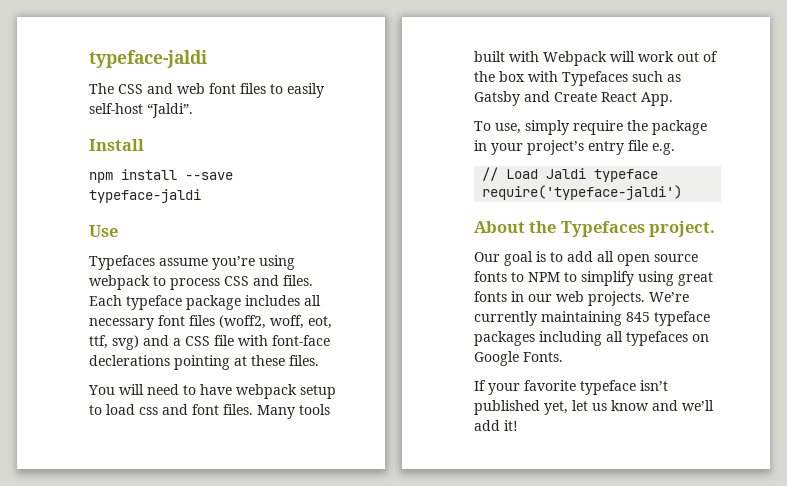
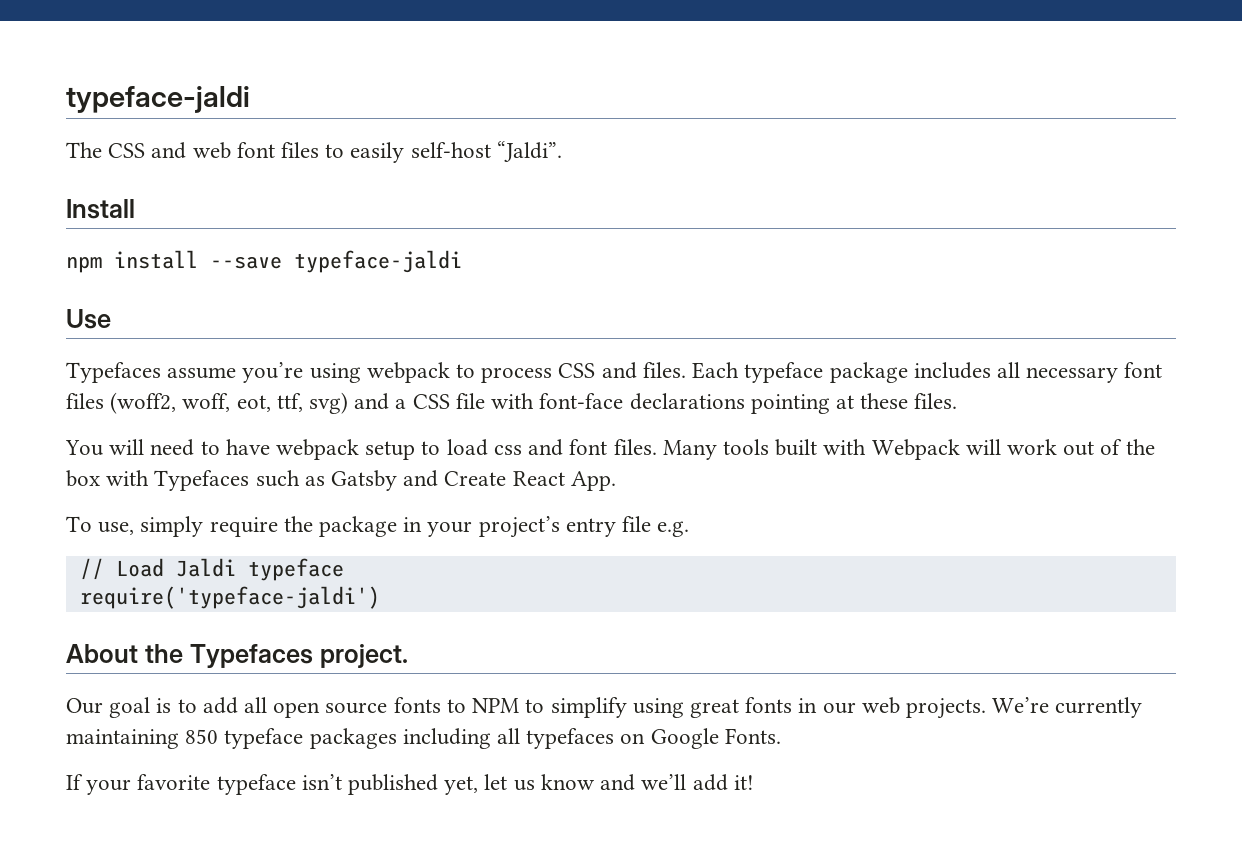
- Each typeface package includes all necessary font files (woff2, woff, eot, ttf, svg) and a CSS file with font-face declerations pointing at these files.
+ Each typeface package includes all necessary font files (woff2, woff, eot, ttf, svg) and a CSS file with font-face declarations pointing at these files.
- We’re currently maintaining 845 typeface packages including all typefaces on Google Fonts.
+ We’re currently maintaining 850 typeface packages including all typefaces on Google Fonts.

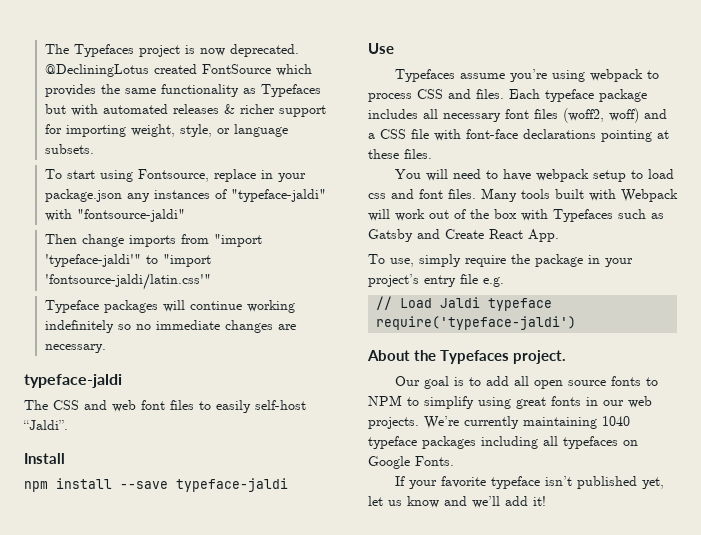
+ The Typefaces project is now deprecated. @DecliningLotus created FontSource which provides the same functionality as Typefaces but with automated releases & richer support for importing weight, style, or language subsets.
+ To start using Fontsource, replace in your package.json any instances of "typeface-jaldi" with "fontsource-jaldi"
+ Then change imports from "import 'typeface-jaldi'" to "import 'fontsource-jaldi/latin.css'"
+ Typeface packages will continue working indefinitely so no immediate changes are necessary.
- Each typeface package includes all necessary font files (woff2, woff, eot, ttf, svg) and a CSS file with font-face declarations pointing at these files.
+ Each typeface package includes all necessary font files (woff2, woff) and a CSS file with font-face declarations pointing at these files.
- We’re currently maintaining 850 typeface packages including all typefaces on Google Fonts.
+ We’re currently maintaining 1040 typeface packages including all typefaces on Google Fonts.

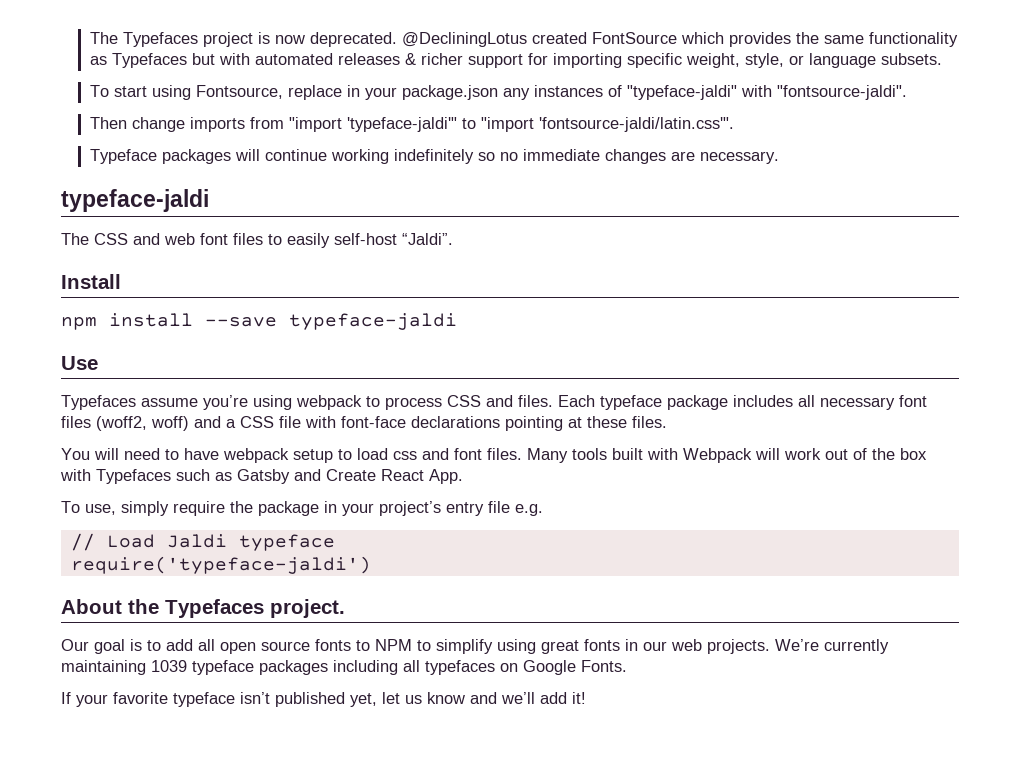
- @DecliningLotus created FontSource which provides the same functionality as Typefaces but with automated releases & richer support for importing weight, style, or language subsets.
+ @DecliningLotus created FontSource which provides the same functionality as Typefaces but with automated releases & richer support for importing specific weight, style, or language subsets.
- To start using Fontsource, replace in your package.json any instances of "typeface-jaldi" with "fontsource-jaldi"
+ To start using Fontsource, replace in your package.json any instances of "typeface-jaldi" with "fontsource-jaldi".
- Then change imports from "import 'typeface-jaldi'" to "import 'fontsource-jaldi/latin.css'"
+ Then change imports from "import 'typeface-jaldi'" to "import 'fontsource-jaldi/latin.css'".
- We’re currently maintaining 1040 typeface packages including all typefaces on Google Fonts.
+ We’re currently maintaining 1039 typeface packages including all typefaces on Google Fonts.

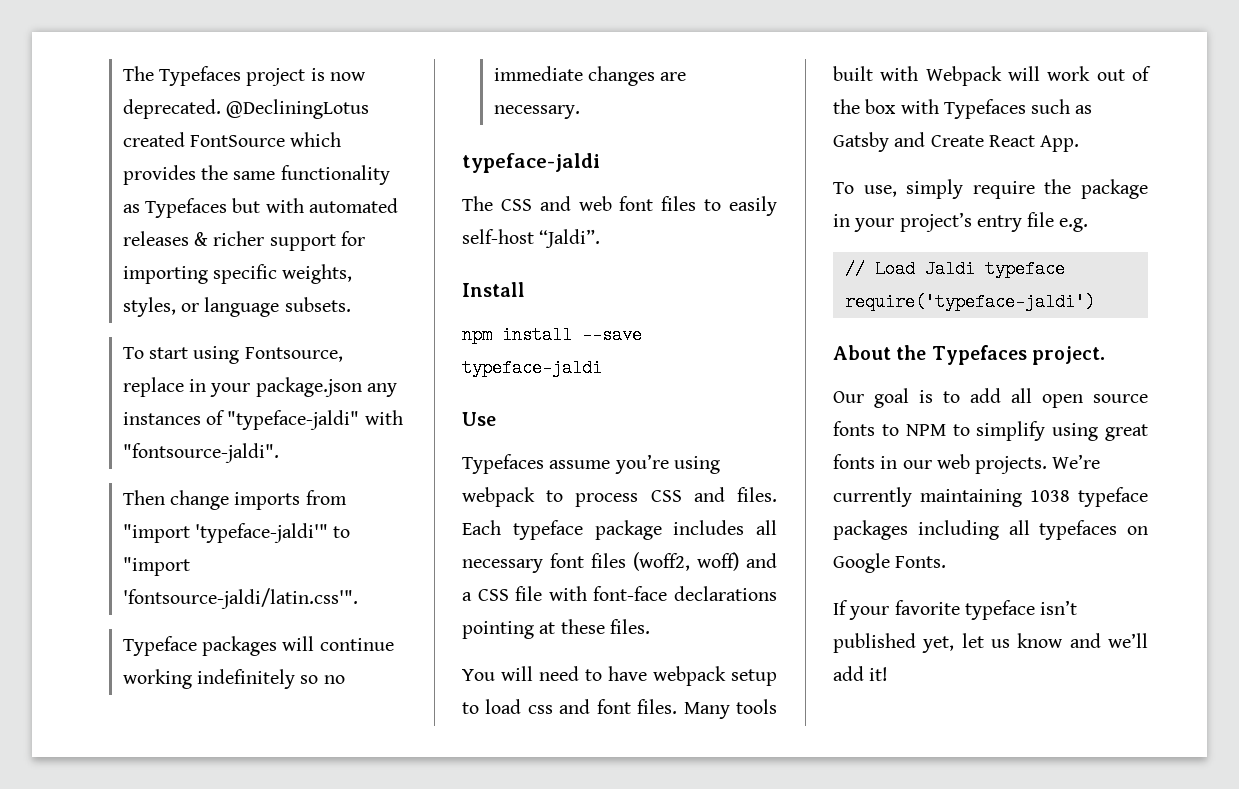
- @DecliningLotus created FontSource which provides the same functionality as Typefaces but with automated releases & richer support for importing specific weight, style, or language subsets.
+ @DecliningLotus created FontSource which provides the same functionality as Typefaces but with automated releases & richer support for importing specific weights, styles, or language subsets.
- We’re currently maintaining 1039 typeface packages including all typefaces on Google Fonts.
+ We’re currently maintaining 1038 typeface packages including all typefaces on Google Fonts.

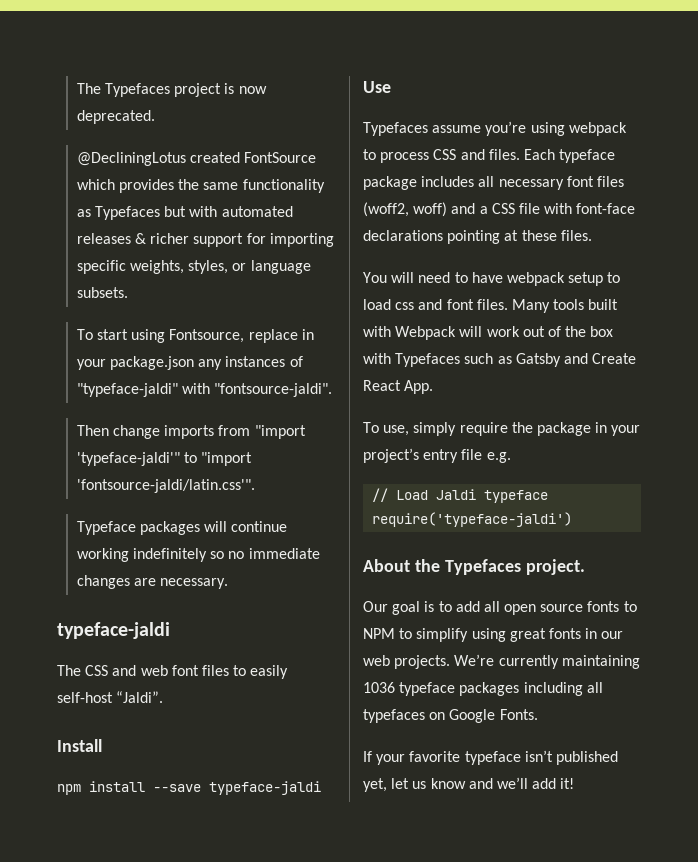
- The Typefaces project is now deprecated. @DecliningLotus created FontSource which provides the same functionality as Typefaces but with automated releases & richer support for importing specific weights, styles, or language subsets.
+ The Typefaces project is now deprecated.
+ @DecliningLotus created FontSource which provides the same functionality as Typefaces but with automated releases & richer support for importing specific weights, styles, or language subsets.
- We’re currently maintaining 1038 typeface packages including all typefaces on Google Fonts.
+ We’re currently maintaining 1036 typeface packages including all typefaces on Google Fonts.

